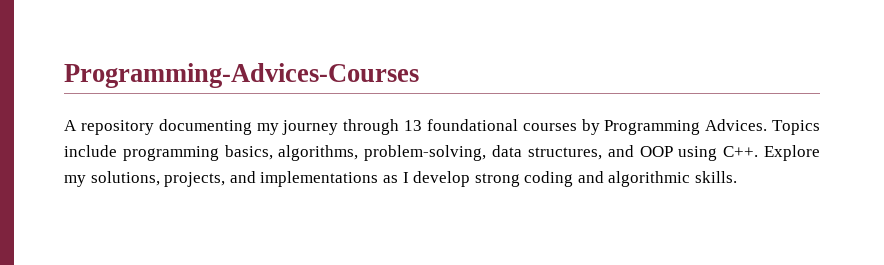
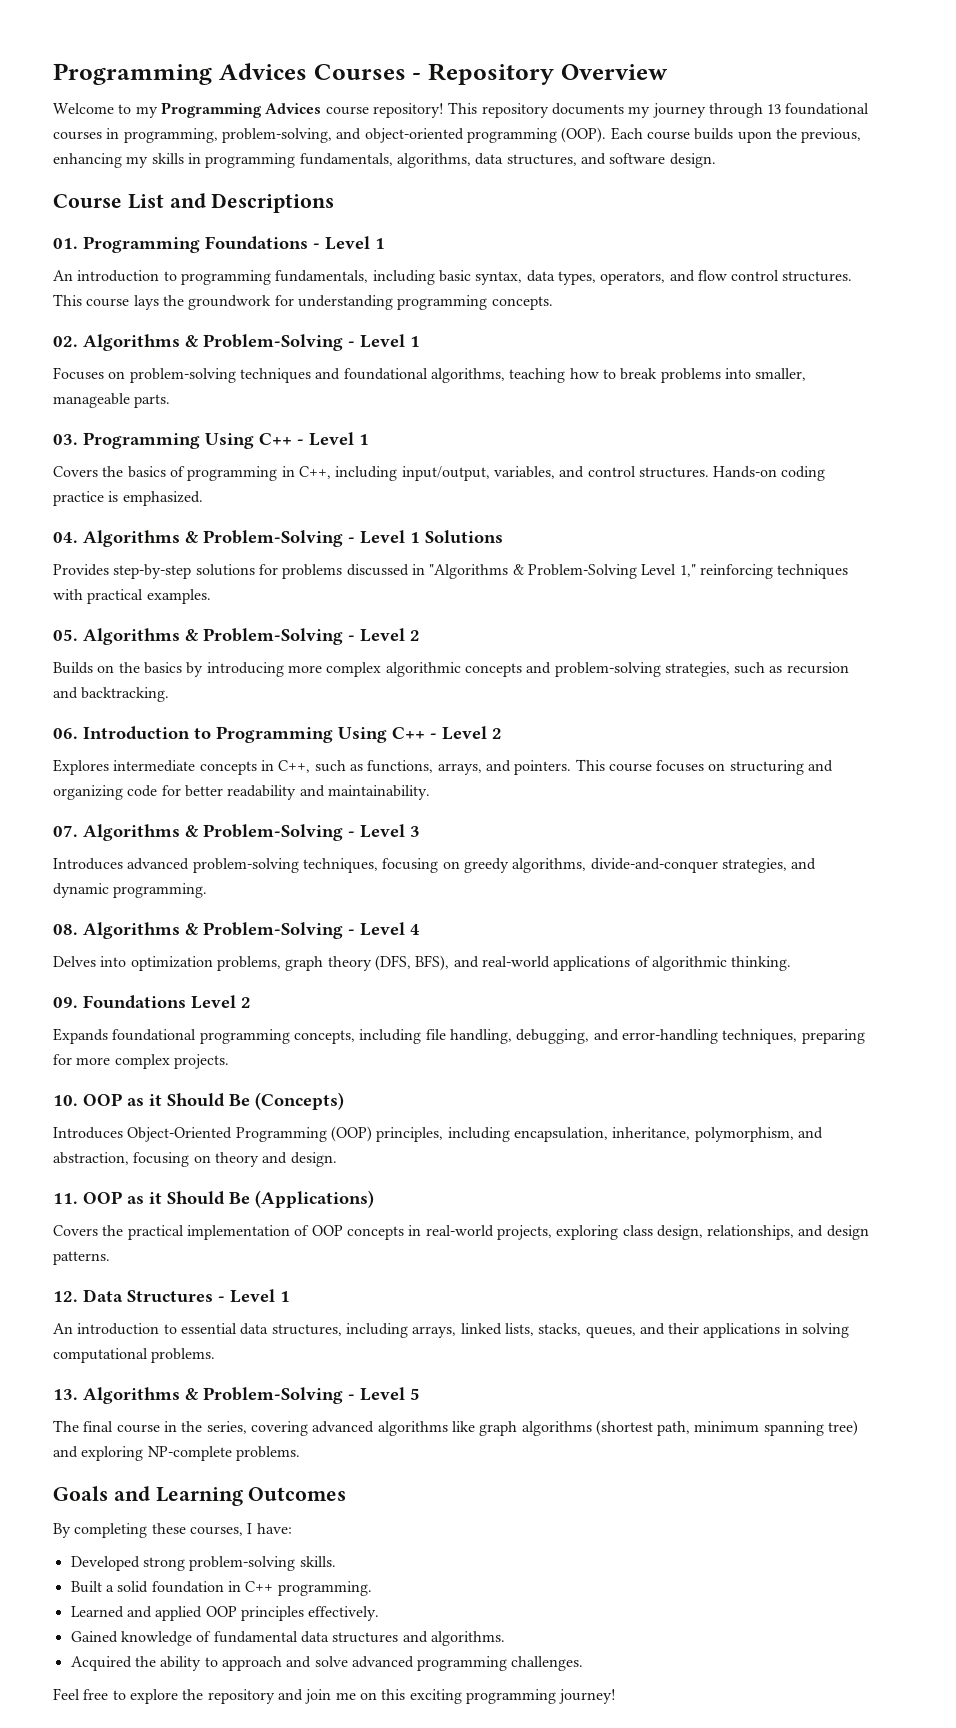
- Programming-Advices-Courses
- A repository documenting my journey through 13 foundational courses by Programming Advices. Topics include programming basics, algorithms, problem-solving, data structures, and OOP using C++. Explore my solutions, projects, and implementations as I develop strong coding and algorithmic skills.
+ Programming Advices Courses - Repository Overview
+ Welcome to my Programming Advices course repository! This repository documents my journey through 13 foundational courses in programming, problem-solving, and object-oriented programming (OOP). Each course builds upon the previous, enhancing my skills in programming fundamentals, algorithms, data structures, and software design.
+ Course List and Descriptions
+ 01. Programming Foundations - Level 1
+ An introduction to programming fundamentals, including basic syntax, data types, operators, and flow control structures. This course lays the groundwork for understanding programming concepts.
+ 02. Algorithms & Problem-Solving - Level 1
+ Focuses on problem-solving techniques and foundational algorithms, teaching how to break problems into smaller, manageable parts.
+ 03. Programming Using C++ - Level 1
+ Covers the basics of programming in C++, including input/output, variables, and control structures. Hands-on coding practice is emphasized.
+ 04. Algorithms & Problem-Solving - Level 1 Solutions
+ Provides step-by-step solutions for problems discussed in "Algorithms & Problem-Solving Level 1," reinforcing techniques with practical examples.
+ 05. Algorithms & Problem-Solving - Level 2
+ Builds on the basics by introducing more complex algorithmic concepts and problem-solving strategies, such as recursion and backtracking.
+ 06. Introduction to Programming Using C++ - Level 2
+ Explores intermediate concepts in C++, such as functions, arrays, and pointers. This course focuses on structuring and organizing code for better readability and maintainability.
+ 07. Algorithms & Problem-Solving - Level 3
+ Introduces advanced problem-solving techniques, focusing on greedy algorithms, divide-and-conquer strategies, and dynamic programming.
+ 08. Algorithms & Problem-Solving - Level 4
+ Delves into optimization problems, graph theory (DFS, BFS), and real-world applications of algorithmic thinking.
+ 09. Foundations Level 2
+ Expands foundational programming concepts, including file handling, debugging, and error-handling techniques, preparing for more complex projects.
+ 10. OOP as it Should Be (Concepts)
+ Introduces Object-Oriented Programming (OOP) principles, including encapsulation, inheritance, polymorphism, and abstraction, focusing on theory and design.
+ 11. OOP as it Should Be (Applications)
+ Covers the practical implementation of OOP concepts in real-world projects, exploring class design, relationships, and design patterns.
+ 12. Data Structures - Level 1
+ An introduction to essential data structures, including arrays, linked lists, stacks, queues, and their applications in solving computational problems.
+ 13. Algorithms & Problem-Solving - Level 5
+ The final course in the series, covering advanced algorithms like graph algorithms (shortest path, minimum spanning tree) and exploring NP-complete problems.
+ Goals and Learning Outcomes
+ By completing these courses, I have:
+ Developed strong problem-solving skills.
+ Built a solid foundation in C++ programming.
+ Learned and applied OOP principles effectively.
+ Gained knowledge of fundamental data structures and algorithms.
+ Acquired the ability to approach and solve advanced programming challenges.
+ Feel free to explore the repository and join me on this exciting programming journey!

